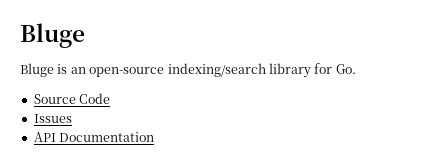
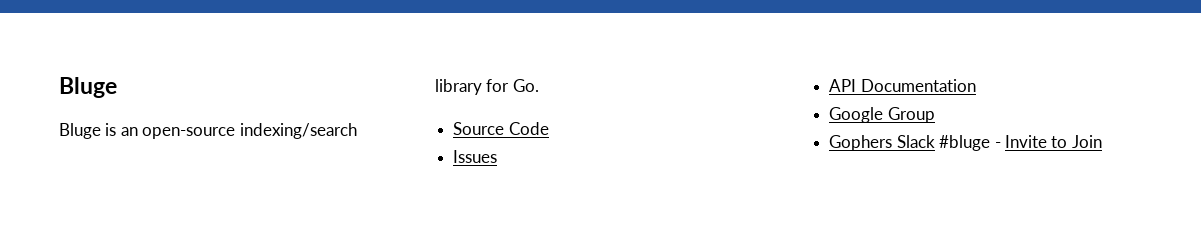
+ Google Group
+ Gophers Slack #bluge - Invite to Join

